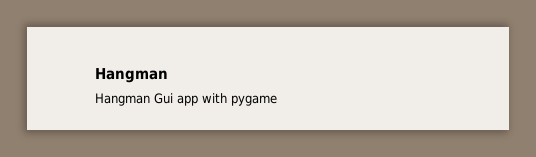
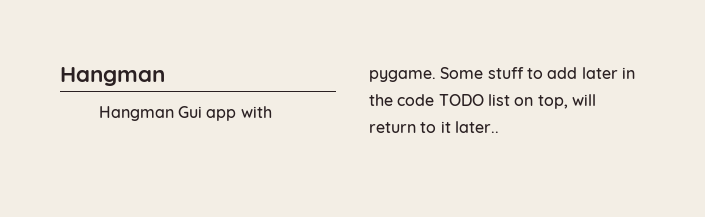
- Hangman Gui app with pygame
+ Hangman Gui app with pygame. Some stuff to add later in the code TODO list on top, will return to it later..

